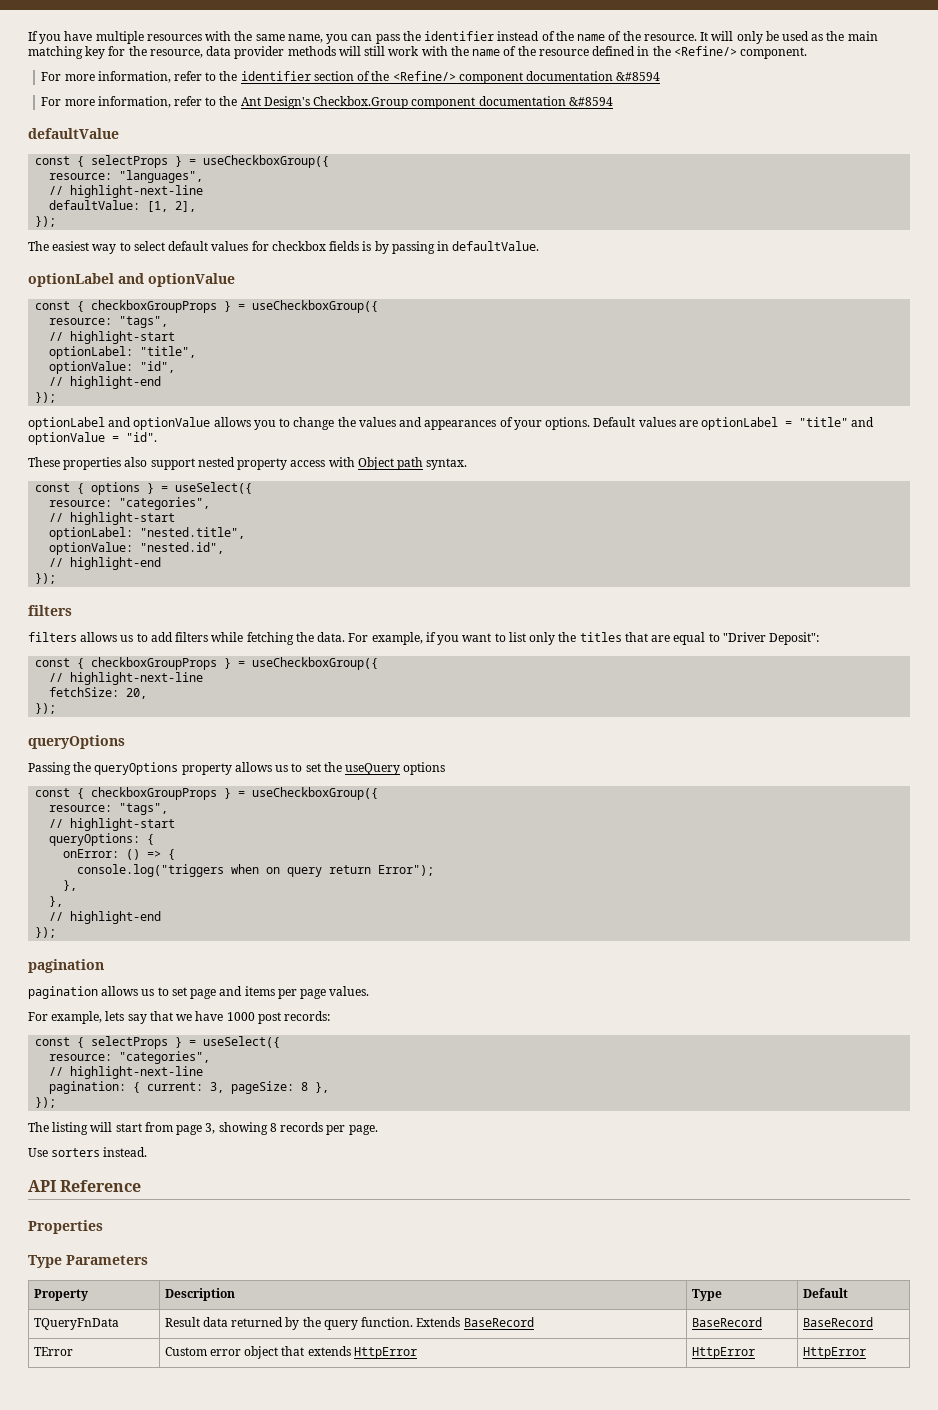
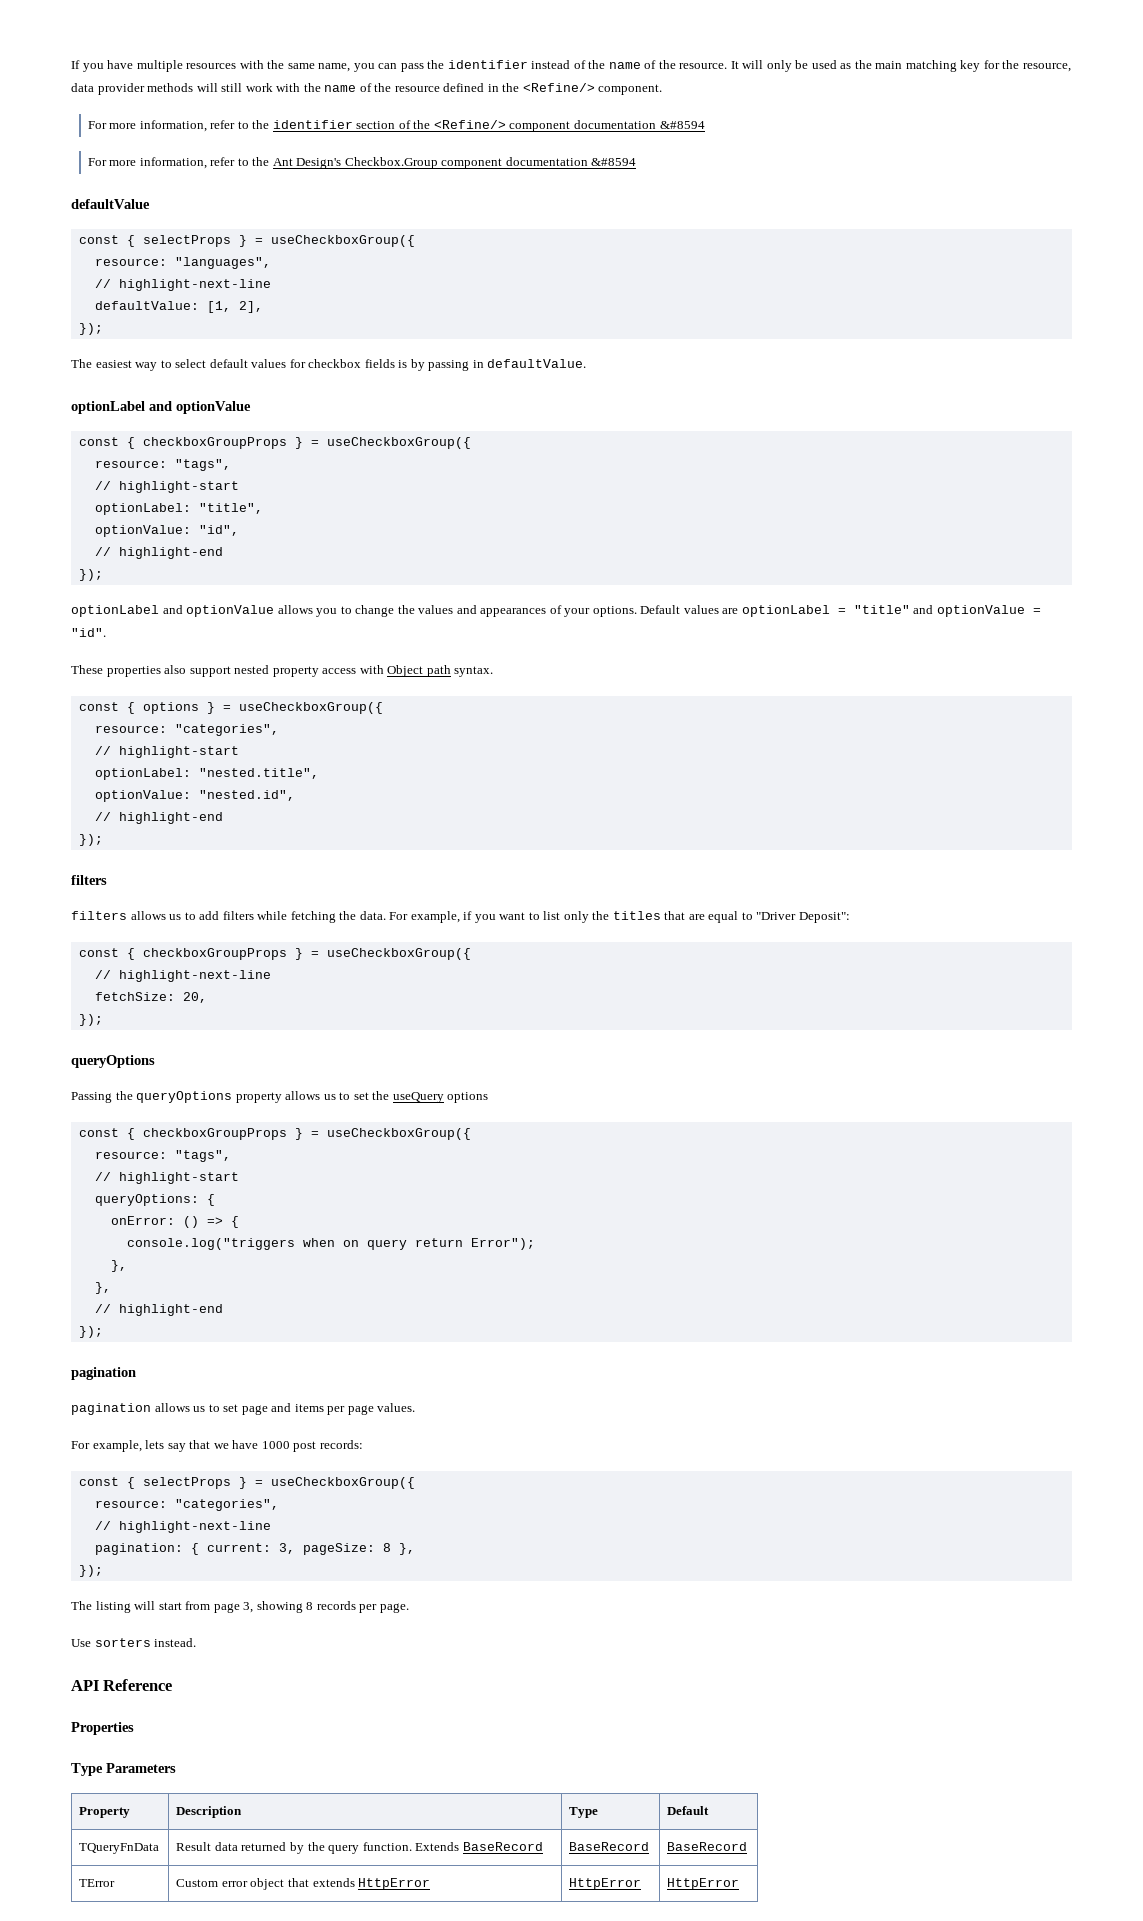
- const { options } = useSelect({
+ const { options } = useCheckboxGroup({
  For example, lets say that we have 1000 post records:
- const { selectProps } = useSelect({
+ const { selectProps } = useCheckboxGroup({

